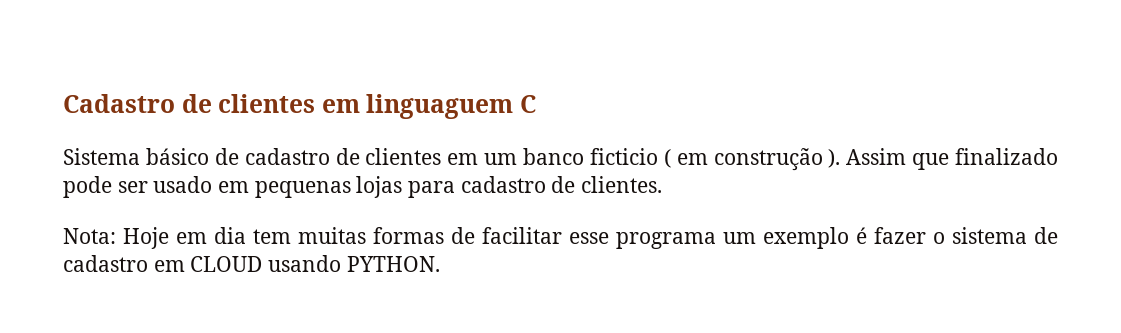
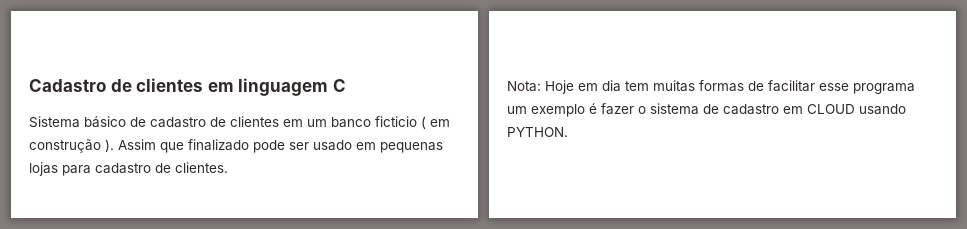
- Cadastro de clientes em linguaguem C
+ Cadastro de clientes em linguagem C

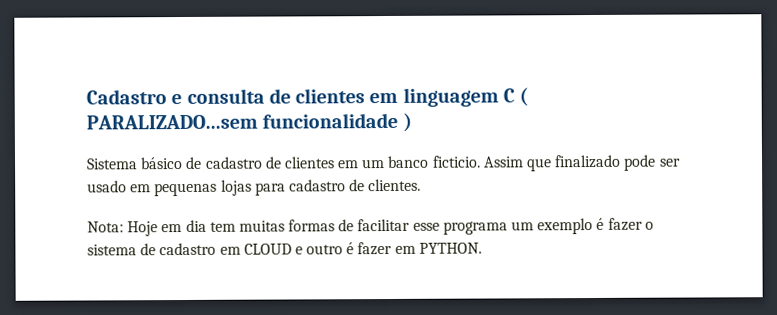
- Cadastro de clientes em linguagem C
+ Cadastro e consulta de clientes em linguagem C ( PARALIZADO...sem funcionalidade )
- Sistema básico de cadastro de clientes em um banco ficticio ( em construção ).
+ Sistema básico de cadastro de clientes em um banco ficticio.
- Nota: Hoje em dia tem muitas formas de facilitar esse programa um exemplo é fazer o sistema de cadastro em CLOUD usando PYTHON.
+ Nota: Hoje em dia tem muitas formas de facilitar esse programa um exemplo é fazer o sistema de cadastro em CLOUD e outro é fazer em PYTHON.

